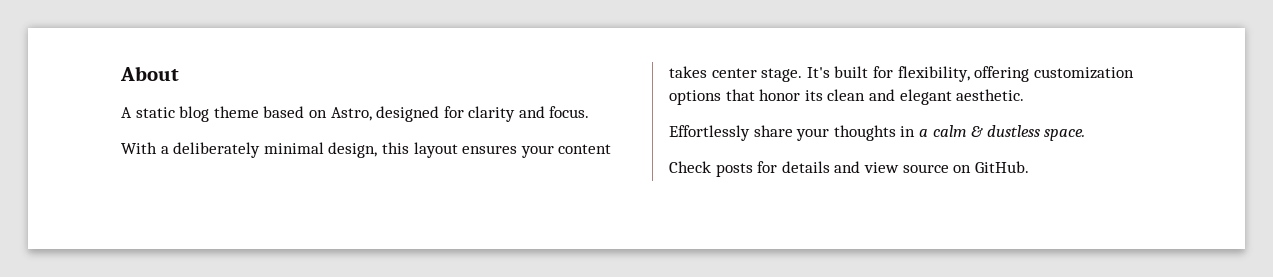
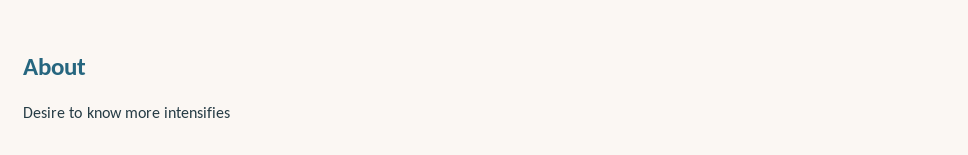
- A static blog theme based on Astro, designed for clarity and focus.
- With a deliberately minimal design, this layout ensures your content takes center stage. It's built for flexibility, offering customization options that honor its clean and elegant aesthetic.
- Effortlessly share your thoughts in a calm & dustless space.
- Check posts for details and view source on GitHub.
+ Desire to know more intensifies

